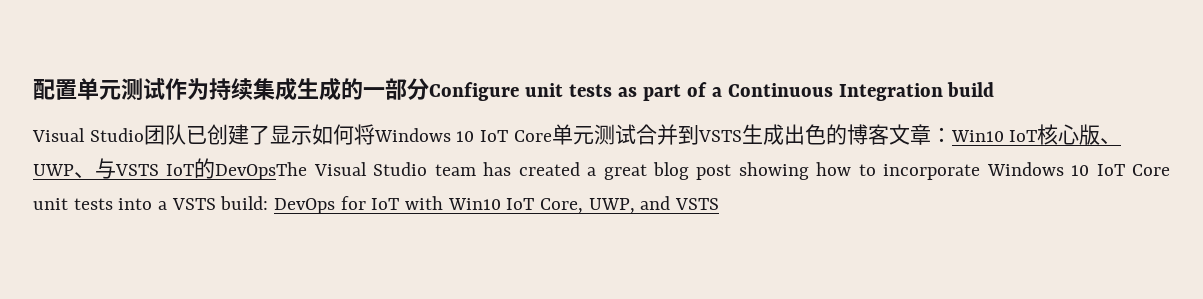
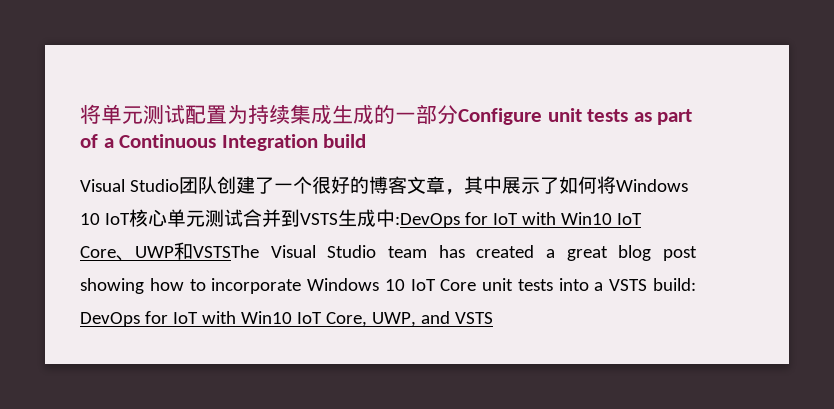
- 配置单元测试作为持续集成生成的一部分Configure unit tests as part of a Continuous Integration build
+ 将单元测试配置为持续集成生成的一部分Configure unit tests as part of a Continuous Integration build
- Visual Studio团队已创建了显示如何将Windows 10 IoT Core单元测试合并到VSTS生成出色的博客文章：Win10 IoT核心版、UWP、与VSTS IoT的DevOpsThe Visual Studio team has created a great blog post showing how to incorporate Windows 10 IoT Core unit tests into a VSTS build: DevOps for IoT with Win10 IoT Core, UWP, and VSTS
+ Visual Studio团队创建了一个很好的博客文章，其中展示了如何将Windows 10 IoT核心单元测试合并到VSTS生成中:DevOps for IoT with Win10 IoT Core、UWP和VSTSThe Visual Studio team has created a great blog post showing how to incorporate Windows 10 IoT Core unit tests into a VSTS build: DevOps for IoT with Win10 IoT Core, UWP, and VSTS

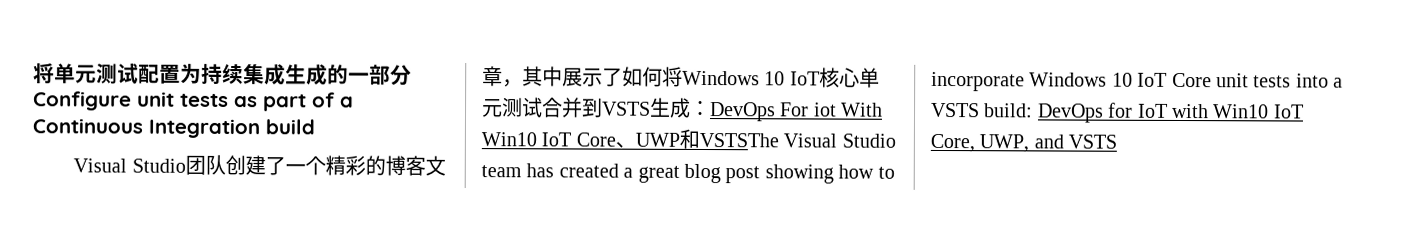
- Visual Studio团队创建了一个很好的博客文章，其中展示了如何将Windows 10 IoT核心单元测试合并到VSTS生成中:DevOps for IoT with Win10 IoT Core、UWP和VSTSThe Visual Studio team has created a great blog post showing how to incorporate Windows 10 IoT Core unit tests into a VSTS build:
+ Visual Studio团队创建了一个精彩的博客文章，其中展示了如何将Windows 10 IoT核心单元测试合并到VSTS生成：DevOps For iot With Win10 IoT Core、UWP和VSTSThe Visual Studio team has created a great blog post showing how to incorporate Windows 10 IoT Core unit tests into a VSTS build:

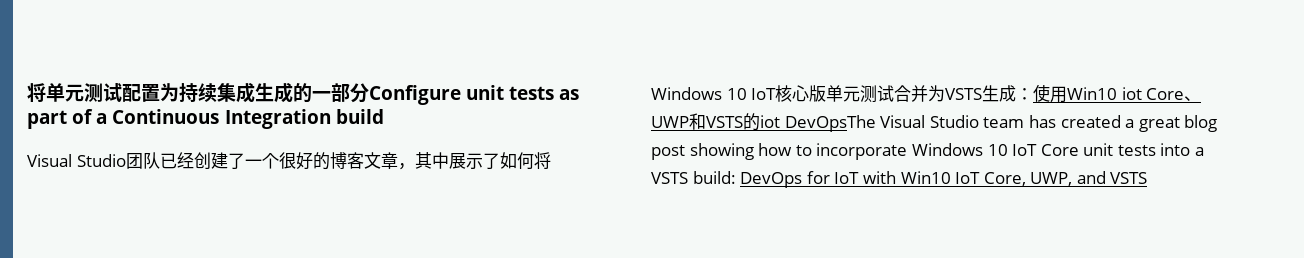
- Visual Studio团队创建了一个精彩的博客文章，其中展示了如何将Windows 10 IoT核心单元测试合并到VSTS生成：DevOps For iot With Win10 IoT Core、UWP和VSTSThe Visual Studio team has created a great blog post showing how to incorporate Windows 10 IoT Core unit tests into a VSTS build: DevOps for IoT with Win10 IoT Core, UWP, and VSTS
+ Visual Studio团队已经创建了一个很好的博客文章，其中展示了如何将Windows 10 IoT核心版单元测试合并为VSTS生成：使用Win10 iot Core、UWP和VSTS的iot DevOpsThe Visual Studio team has created a great blog post showing how to incorporate Windows 10 IoT Core unit tests into a VSTS build: DevOps for IoT with Win10 IoT Core, UWP, and VSTS

